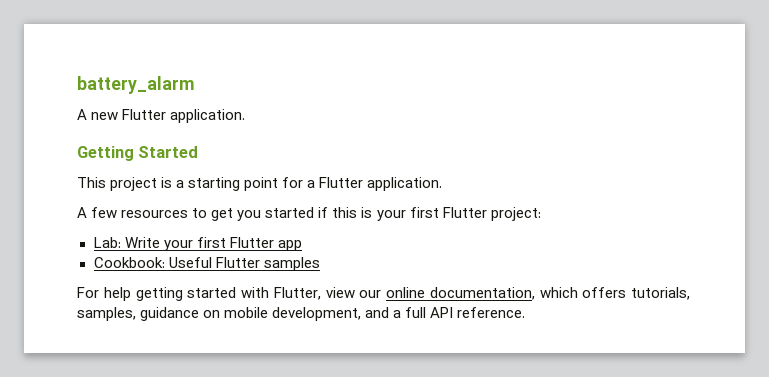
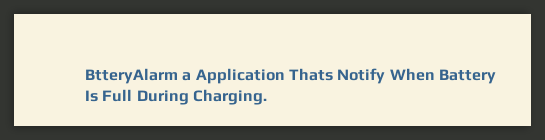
- battery_alarm
- A new Flutter application.
- Getting Started
- This project is a starting point for a Flutter application.
- A few resources to get you started if this is your first Flutter project:
- Lab: Write your first Flutter app
- Cookbook: Useful Flutter samples
- For help getting started with Flutter, view our online documentation, which offers tutorials, samples, guidance on mobile development, and a full API reference.
+ BtteryAlarm a Application Thats Notify When Battery Is Full During Charging.

